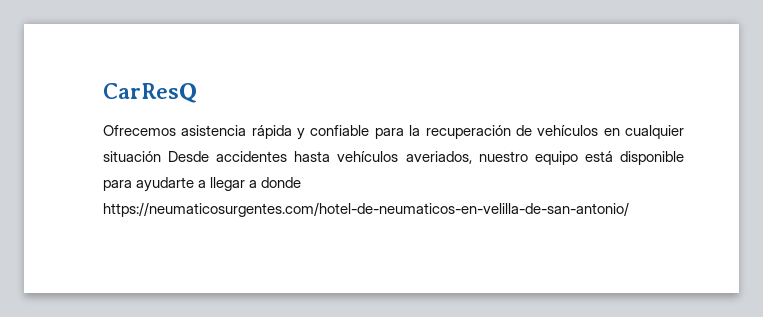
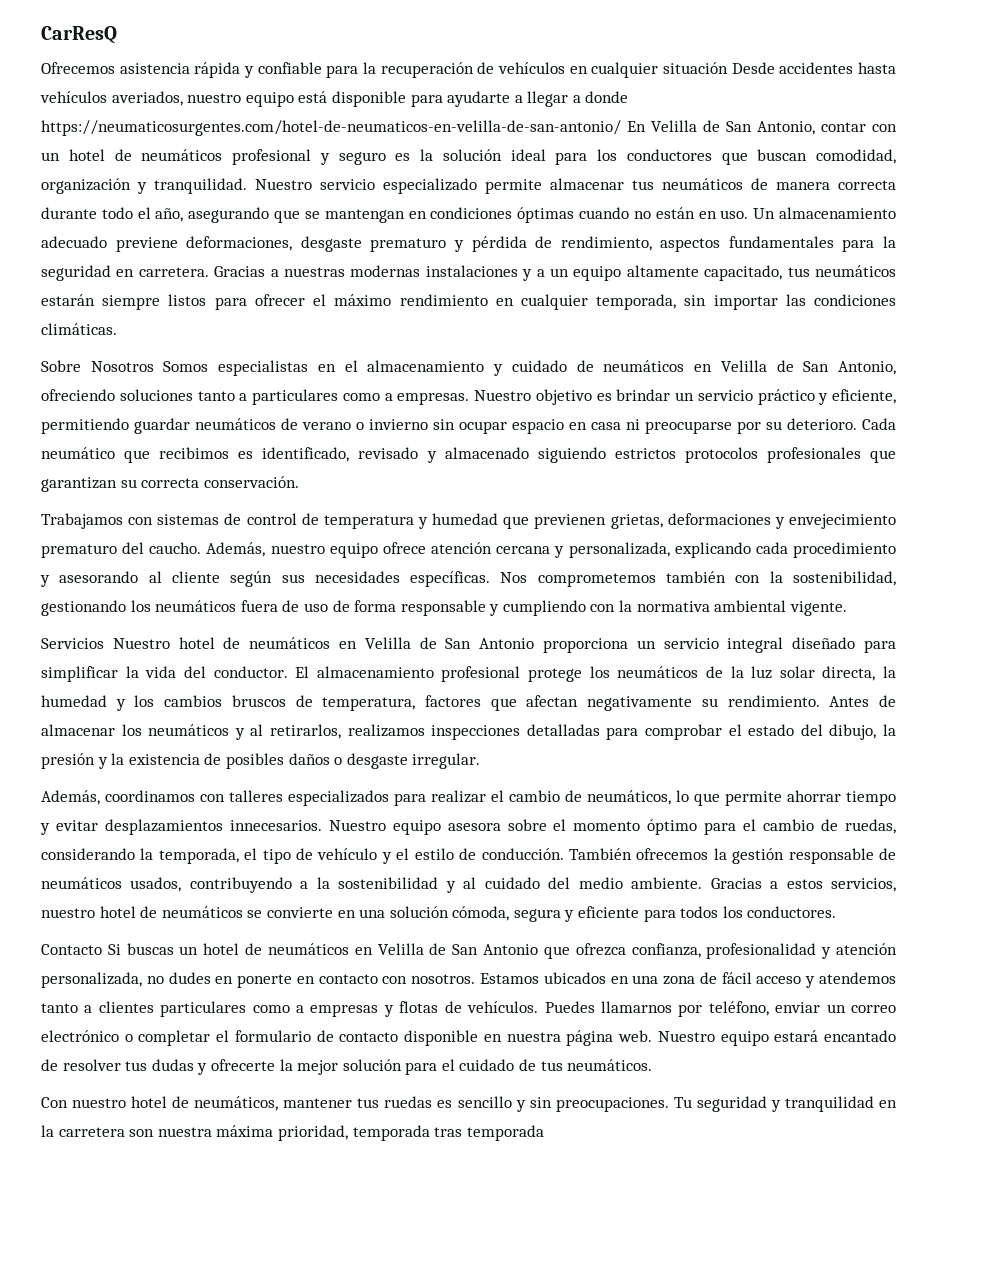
- Ofrecemos asistencia rápida y confiable para la recuperación de vehículos en cualquier situación Desde accidentes hasta vehículos averiados, nuestro equipo está disponible para ayudarte a llegar a donde https://neumaticosurgentes.com/hotel-de-neumaticos-en-velilla-de-san-antonio/
+ Ofrecemos asistencia rápida y confiable para la recuperación de vehículos en cualquier situación Desde accidentes hasta vehículos averiados, nuestro equipo está disponible para ayudarte a llegar a donde https://neumaticosurgentes.com/hotel-de-neumaticos-en-velilla-de-san-antonio/ En Velilla de San Antonio, contar con un hotel de neumáticos profesional y seguro es la solución ideal para los conductores que buscan comodidad, organización y tranquilidad. Nuestro servicio especializado permite almacenar tus neumáticos de manera correcta durante todo el año, asegurando que se mantengan en condiciones óptimas cuando no están en uso. Un almacenamiento adecuado previene deformaciones, desgaste prematuro y pérdida de rendimiento, aspectos fundamentales para la seguridad en carretera. Gracias a nuestras modernas instalaciones y a un equipo altamente capacitado, tus neumáticos estarán siempre listos para ofrecer el máximo rendimiento en cualquier temporada, sin importar las condiciones climáticas.
+ Sobre Nosotros Somos especialistas en el almacenamiento y cuidado de neumáticos en Velilla de San Antonio, ofreciendo soluciones tanto a particulares como a empresas. Nuestro objetivo es brindar un servicio práctico y eficiente, permitiendo guardar neumáticos de verano o invierno sin ocupar espacio en casa ni preocuparse por su deterioro. Cada neumático que recibimos es identificado, revisado y almacenado siguiendo estrictos protocolos profesionales que garantizan su correcta conservación.
+ Trabajamos con sistemas de control de temperatura y humedad que previenen grietas, deformaciones y envejecimiento prematuro del caucho. Además, nuestro equipo ofrece atención cercana y personalizada, explicando cada procedimiento y asesorando al cliente según sus necesidades específicas. Nos comprometemos también con la sostenibilidad, gestionando los neumáticos fuera de uso de forma responsable y cumpliendo con la normativa ambiental vigente.
+ Servicios Nuestro hotel de neumáticos en Velilla de San Antonio proporciona un servicio integral diseñado para simplificar la vida del conductor. El almacenamiento profesional protege los neumáticos de la luz solar directa, la humedad y los cambios bruscos de temperatura, factores que afectan negativamente su rendimiento. Antes de almacenar los neumáticos y al retirarlos, realizamos inspecciones detalladas para comprobar el estado del dibujo, la presión y la existencia de posibles daños o desgaste irregular.
+ Además, coordinamos con talleres especializados para realizar el cambio de neumáticos, lo que permite ahorrar tiempo y evitar desplazamientos innecesarios. Nuestro equipo asesora sobre el momento óptimo para el cambio de ruedas, considerando la temporada, el tipo de vehículo y el estilo de conducción. También ofrecemos la gestión responsable de neumáticos usados, contribuyendo a la sostenibilidad y al cuidado del medio ambiente. Gracias a estos servicios, nuestro hotel de neumáticos se convierte en una solución cómoda, segura y eficiente para todos los conductores.
+ Contacto Si buscas un hotel de neumáticos en Velilla de San Antonio que ofrezca confianza, profesionalidad y atención personalizada, no dudes en ponerte en contacto con nosotros. Estamos ubicados en una zona de fácil acceso y atendemos tanto a clientes particulares como a empresas y flotas de vehículos. Puedes llamarnos por teléfono, enviar un correo electrónico o completar el formulario de contacto disponible en nuestra página web. Nuestro equipo estará encantado de resolver tus dudas y ofrecerte la mejor solución para el cuidado de tus neumáticos.
+ Con nuestro hotel de neumáticos, mantener tus ruedas es sencillo y sin preocupaciones. Tu seguridad y tranquilidad en la carretera son nuestra máxima prioridad, temporada tras temporada

